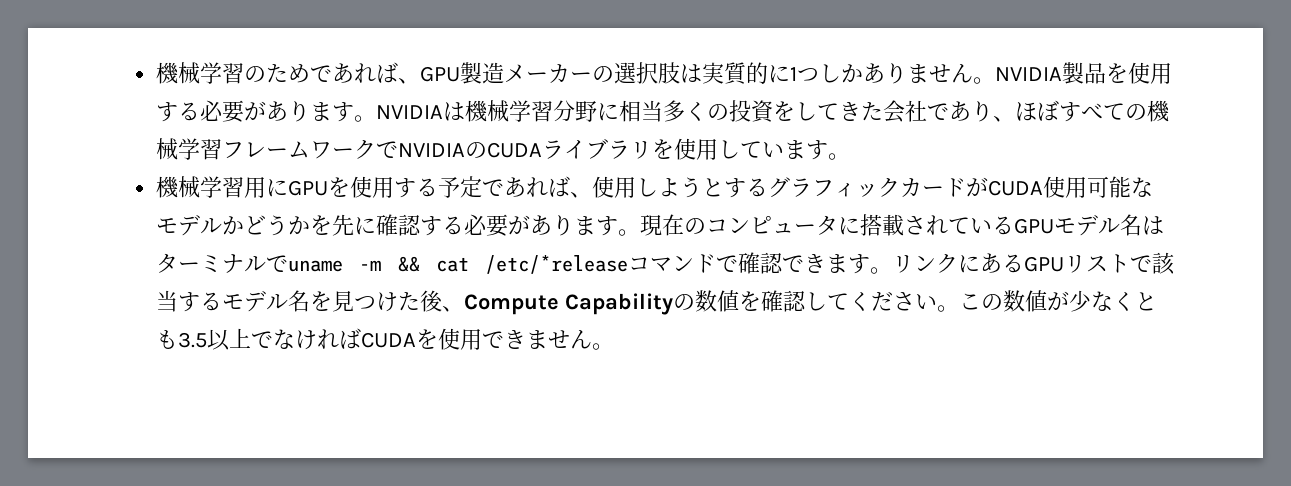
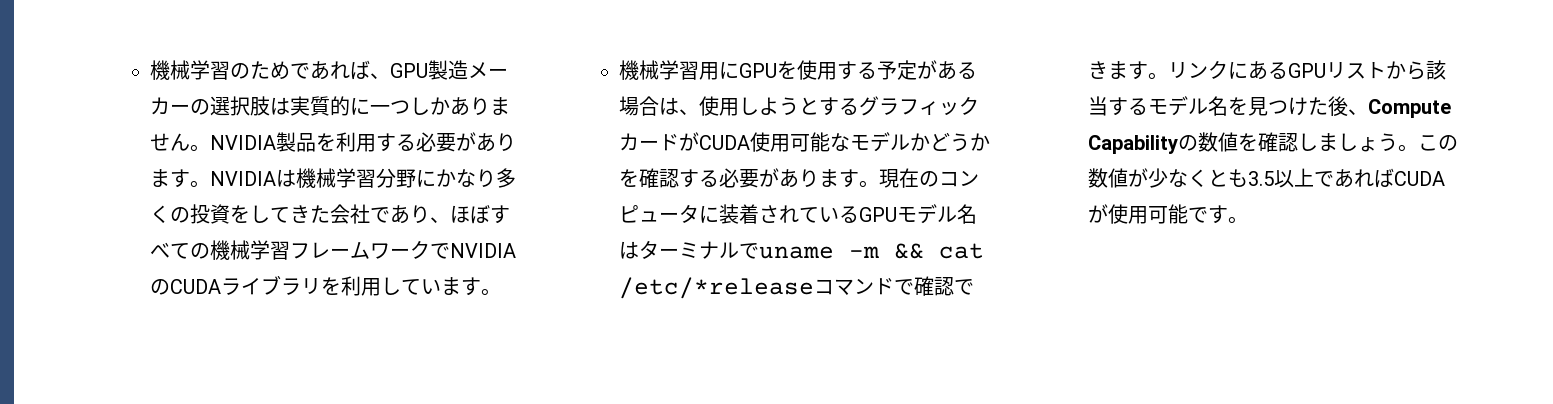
- 機械学習のためであれば、GPU製造メーカーの選択肢は実質的に1つしかありません。
+ 機械学習のためであれば、GPU製造メーカーの選択肢は実質的に一つしかありません。
- NVIDIA製品を使用する必要があります。
+ NVIDIA製品を利用する必要があります。
- NVIDIAは機械学習分野に相当多くの投資をしてきた会社であり、ほぼすべての機械学習フレームワークでNVIDIAのCUDAライブラリを使用しています。
+ NVIDIAは機械学習分野にかなり多くの投資をしてきた会社であり、ほぼすべての機械学習フレームワークでNVIDIAのCUDAライブラリを利用しています。
- 機械学習用にGPUを使用する予定であれば、使用しようとするグラフィックカードがCUDA使用可能なモデルかどうかを先に確認する必要があります。
+ 機械学習用にGPUを使用する予定がある場合は、使用しようとするグラフィックカードがCUDA使用可能なモデルかどうかを確認する必要があります。
- 現在のコンピュータに搭載されているGPUモデル名はターミナルでuname -m && cat /etc/*releaseコマンドで確認できます。
+ 現在のコンピュータに装着されているGPUモデル名はターミナルでuname -m && cat /etc/*releaseコマンドで確認できます。
- リンクにあるGPUリストで該当するモデル名を見つけた後、Compute Capabilityの数値を確認してください。
+ リンクにあるGPUリストから該当するモデル名を見つけた後、Compute Capabilityの数値を確認しましょう。
- この数値が少なくとも3.5以上でなければCUDAを使用できません。
+ この数値が少なくとも3.5以上であればCUDAが使用可能です。

